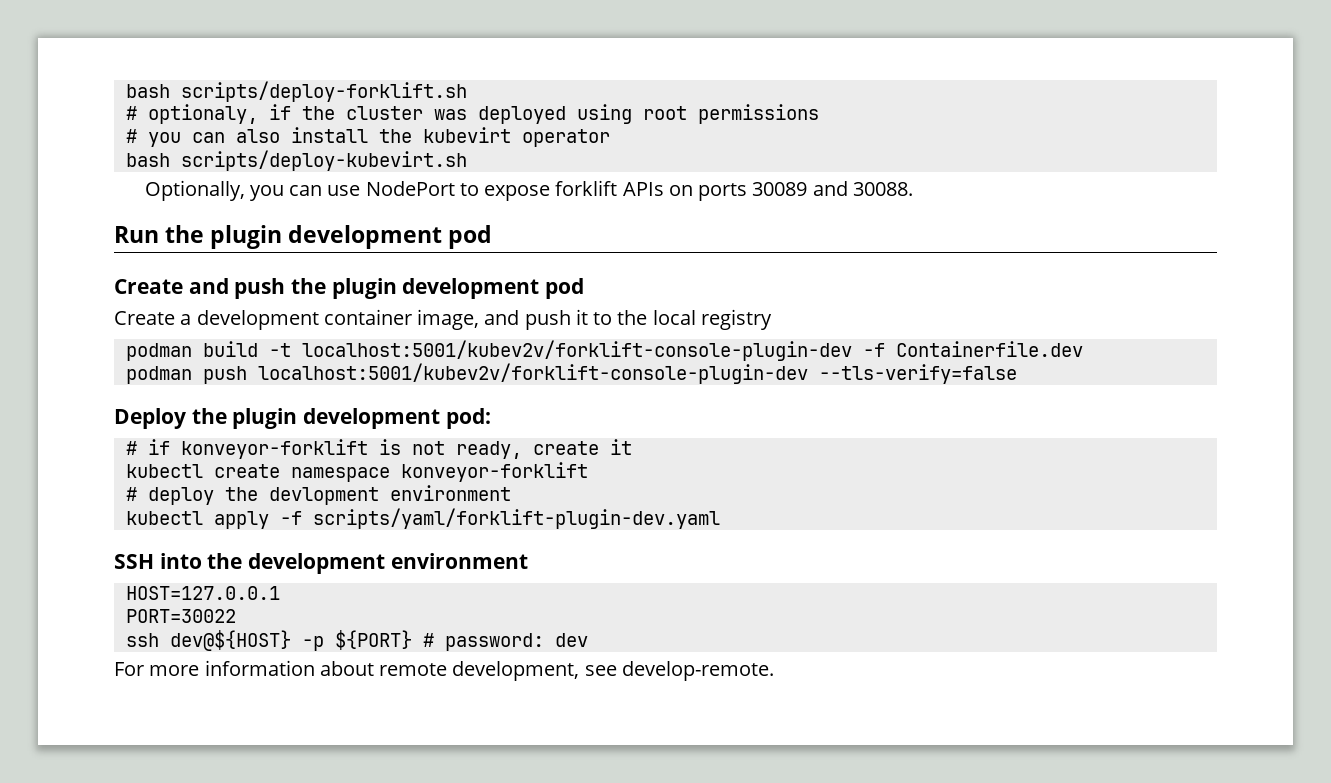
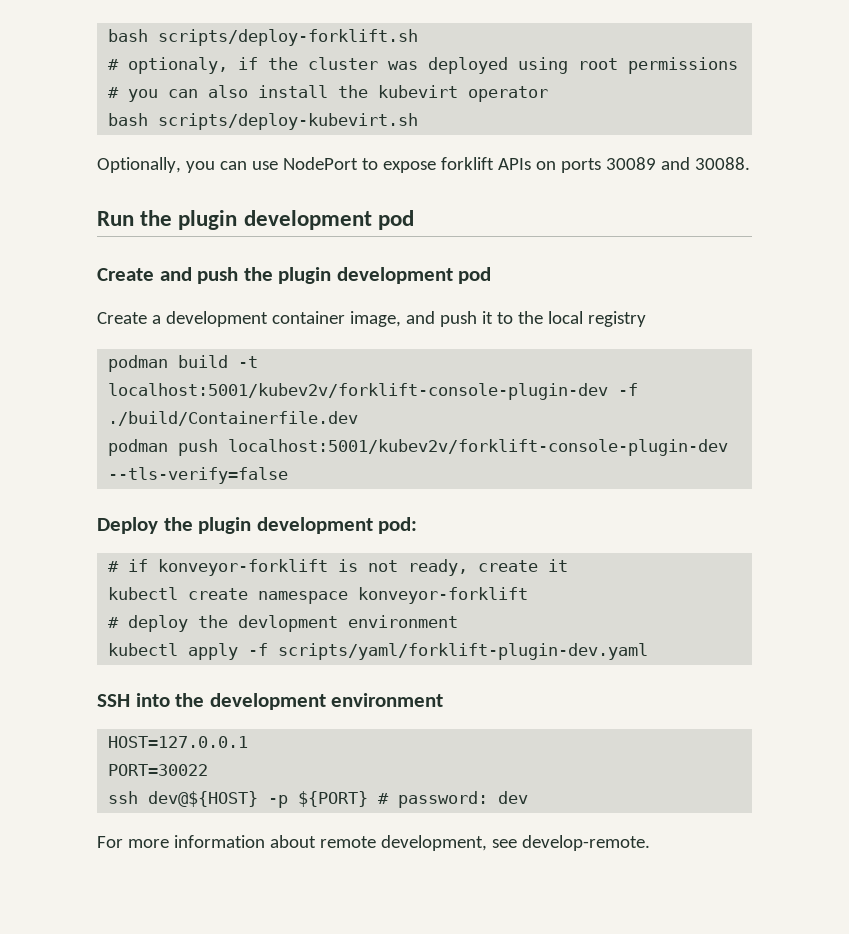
- podman build -t localhost:5001/kubev2v/forklift-console-plugin-dev -f Containerfile.dev
+ podman build -t localhost:5001/kubev2v/forklift-console-plugin-dev -f ./build/Containerfile.dev

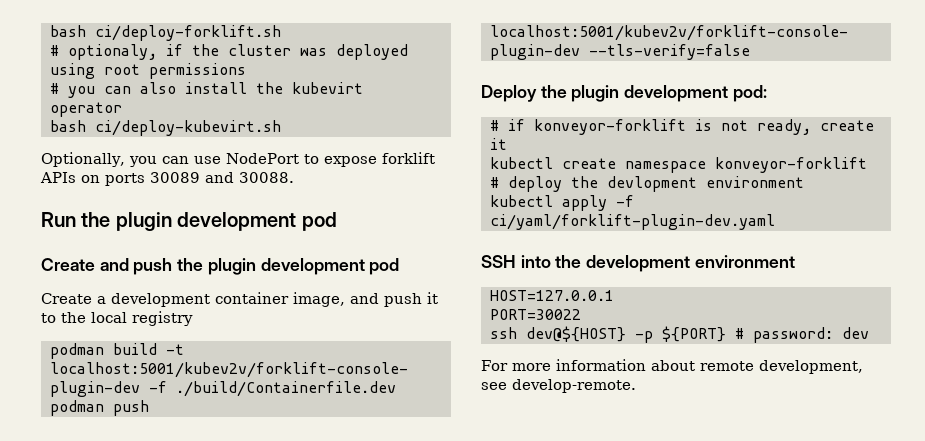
- bash scripts/deploy-forklift.sh
+ bash ci/deploy-forklift.sh
- bash scripts/deploy-kubevirt.sh
+ bash ci/deploy-kubevirt.sh
- kubectl apply -f scripts/yaml/forklift-plugin-dev.yaml
+ kubectl apply -f ci/yaml/forklift-plugin-dev.yaml

